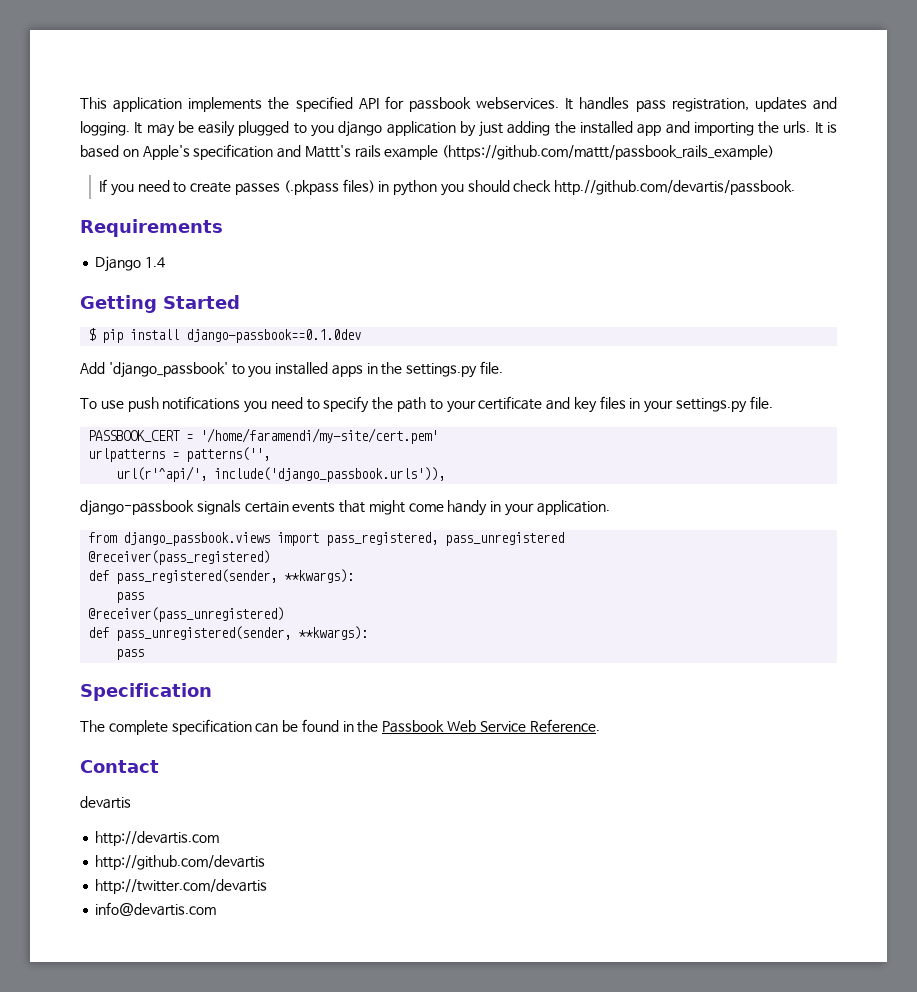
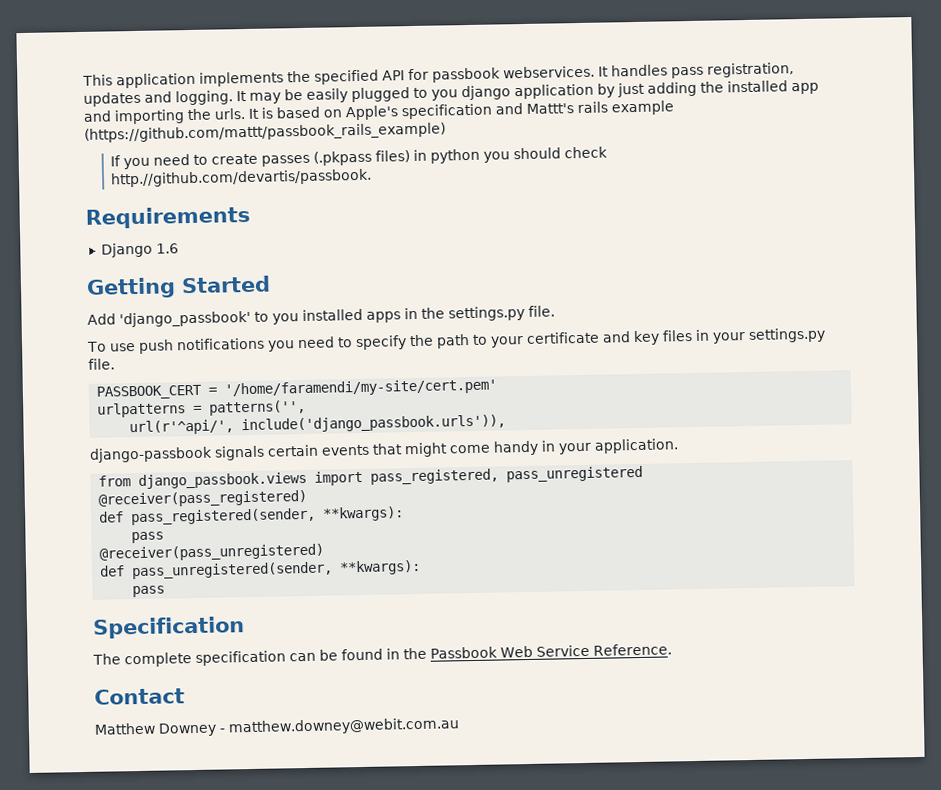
- Django 1.4
+ Django 1.6
- $ pip install django-passbook==0.1.0dev
- devartis
- http://devartis.com
- http://github.com/devartis
- http://twitter.com/devartis
- info@devartis.com
+ Matthew Downey - matthew.downey@webit.com.au

